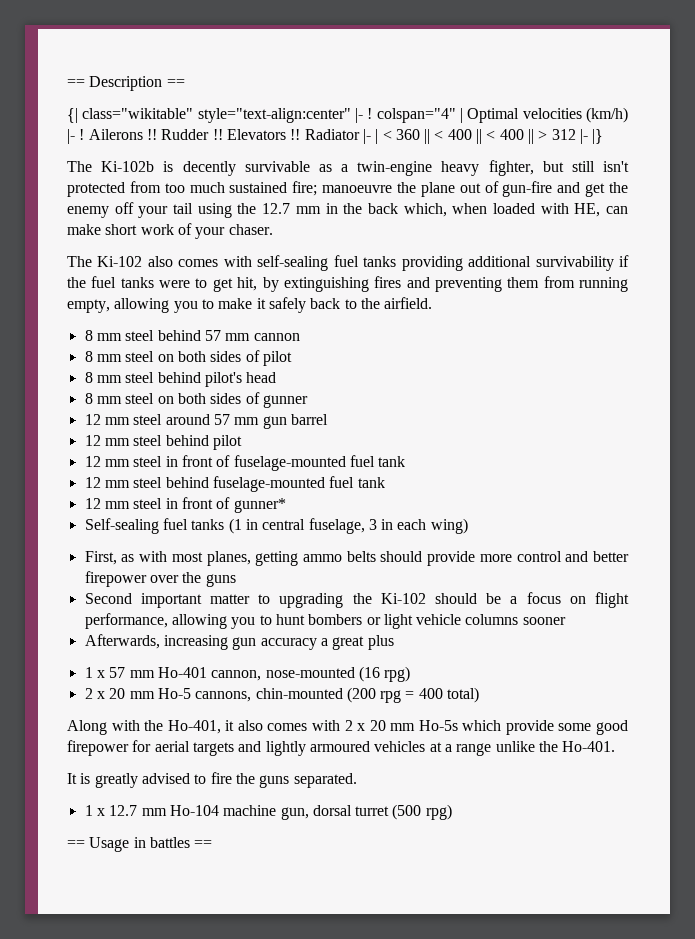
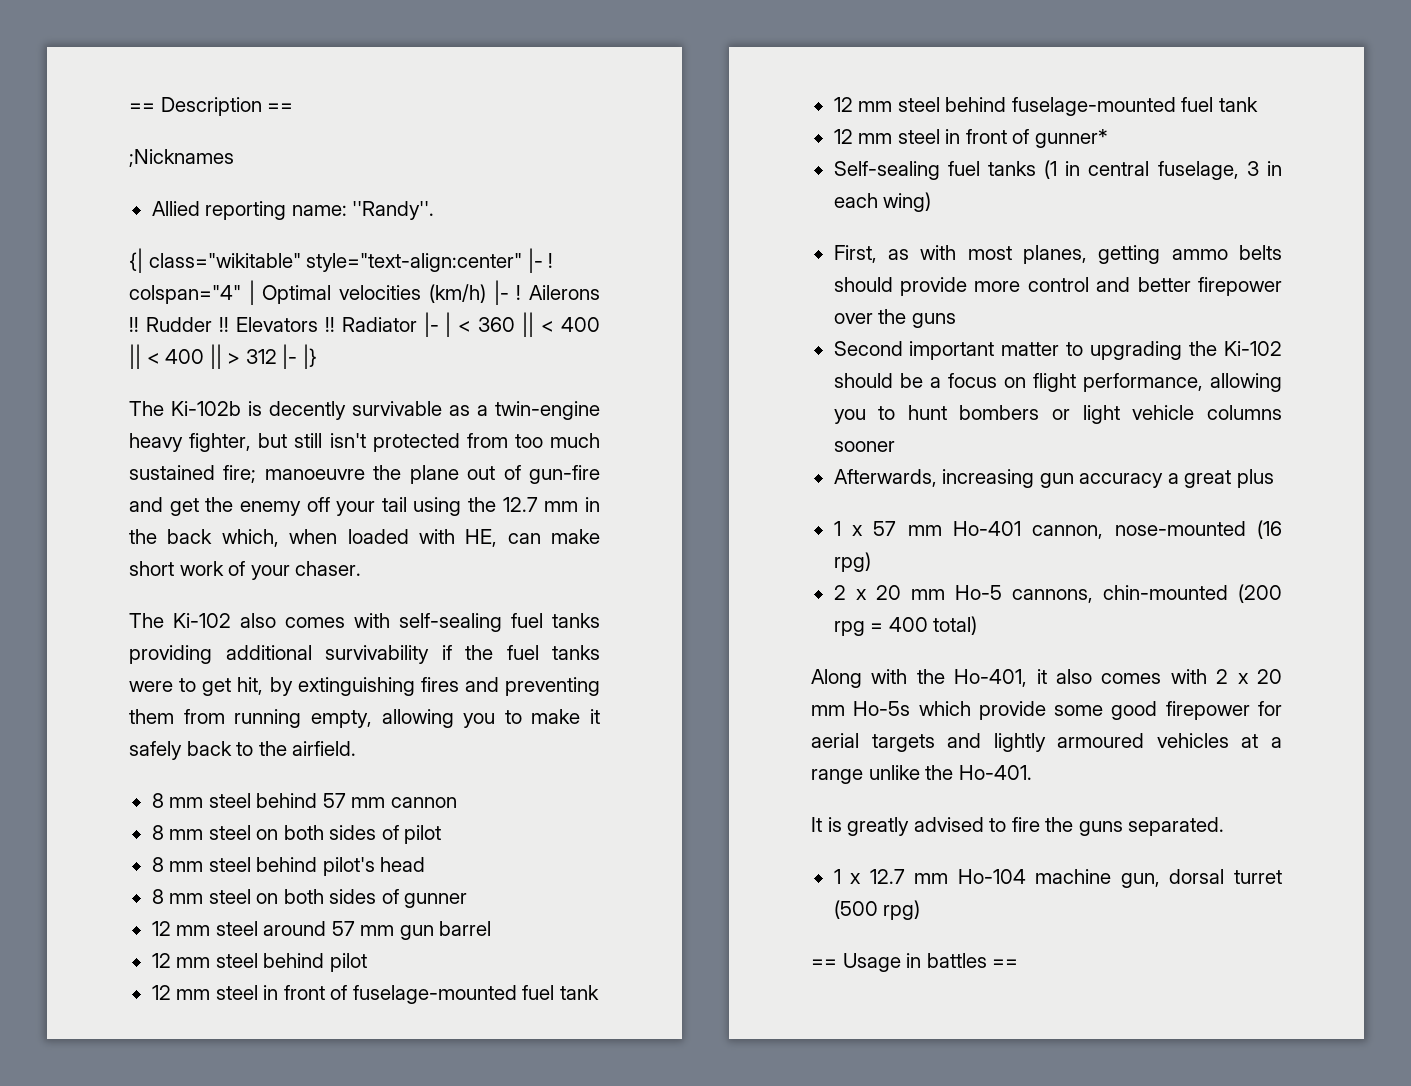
+ ;Nicknames
+ Allied reporting name: ''Randy''.

